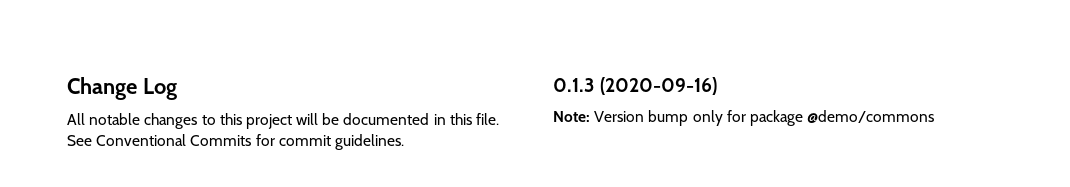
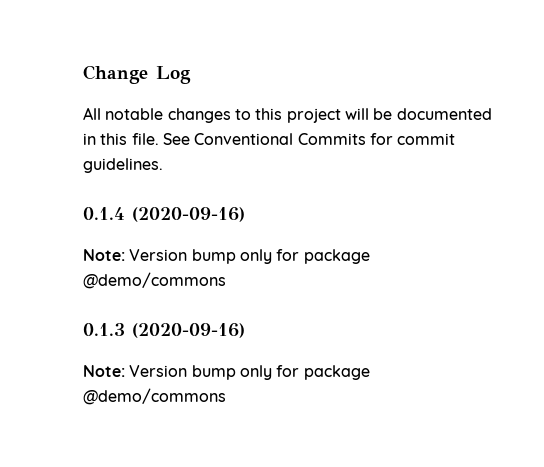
+ 0.1.4 (2020-09-16)
+ Note: Version bump only for package @demo/commons

